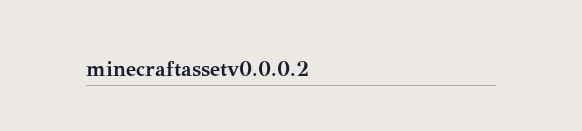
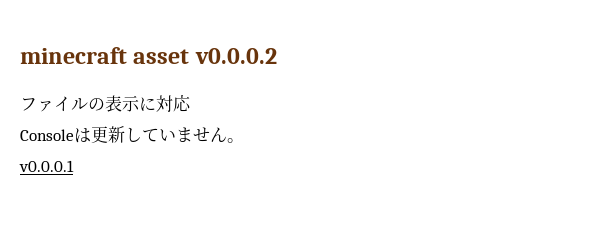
- minecraftassetv0.0.0.2
+ minecraft asset v0.0.0.2
+ ファイルの表示に対応
+ Consoleは更新していません。
+ v0.0.0.1

